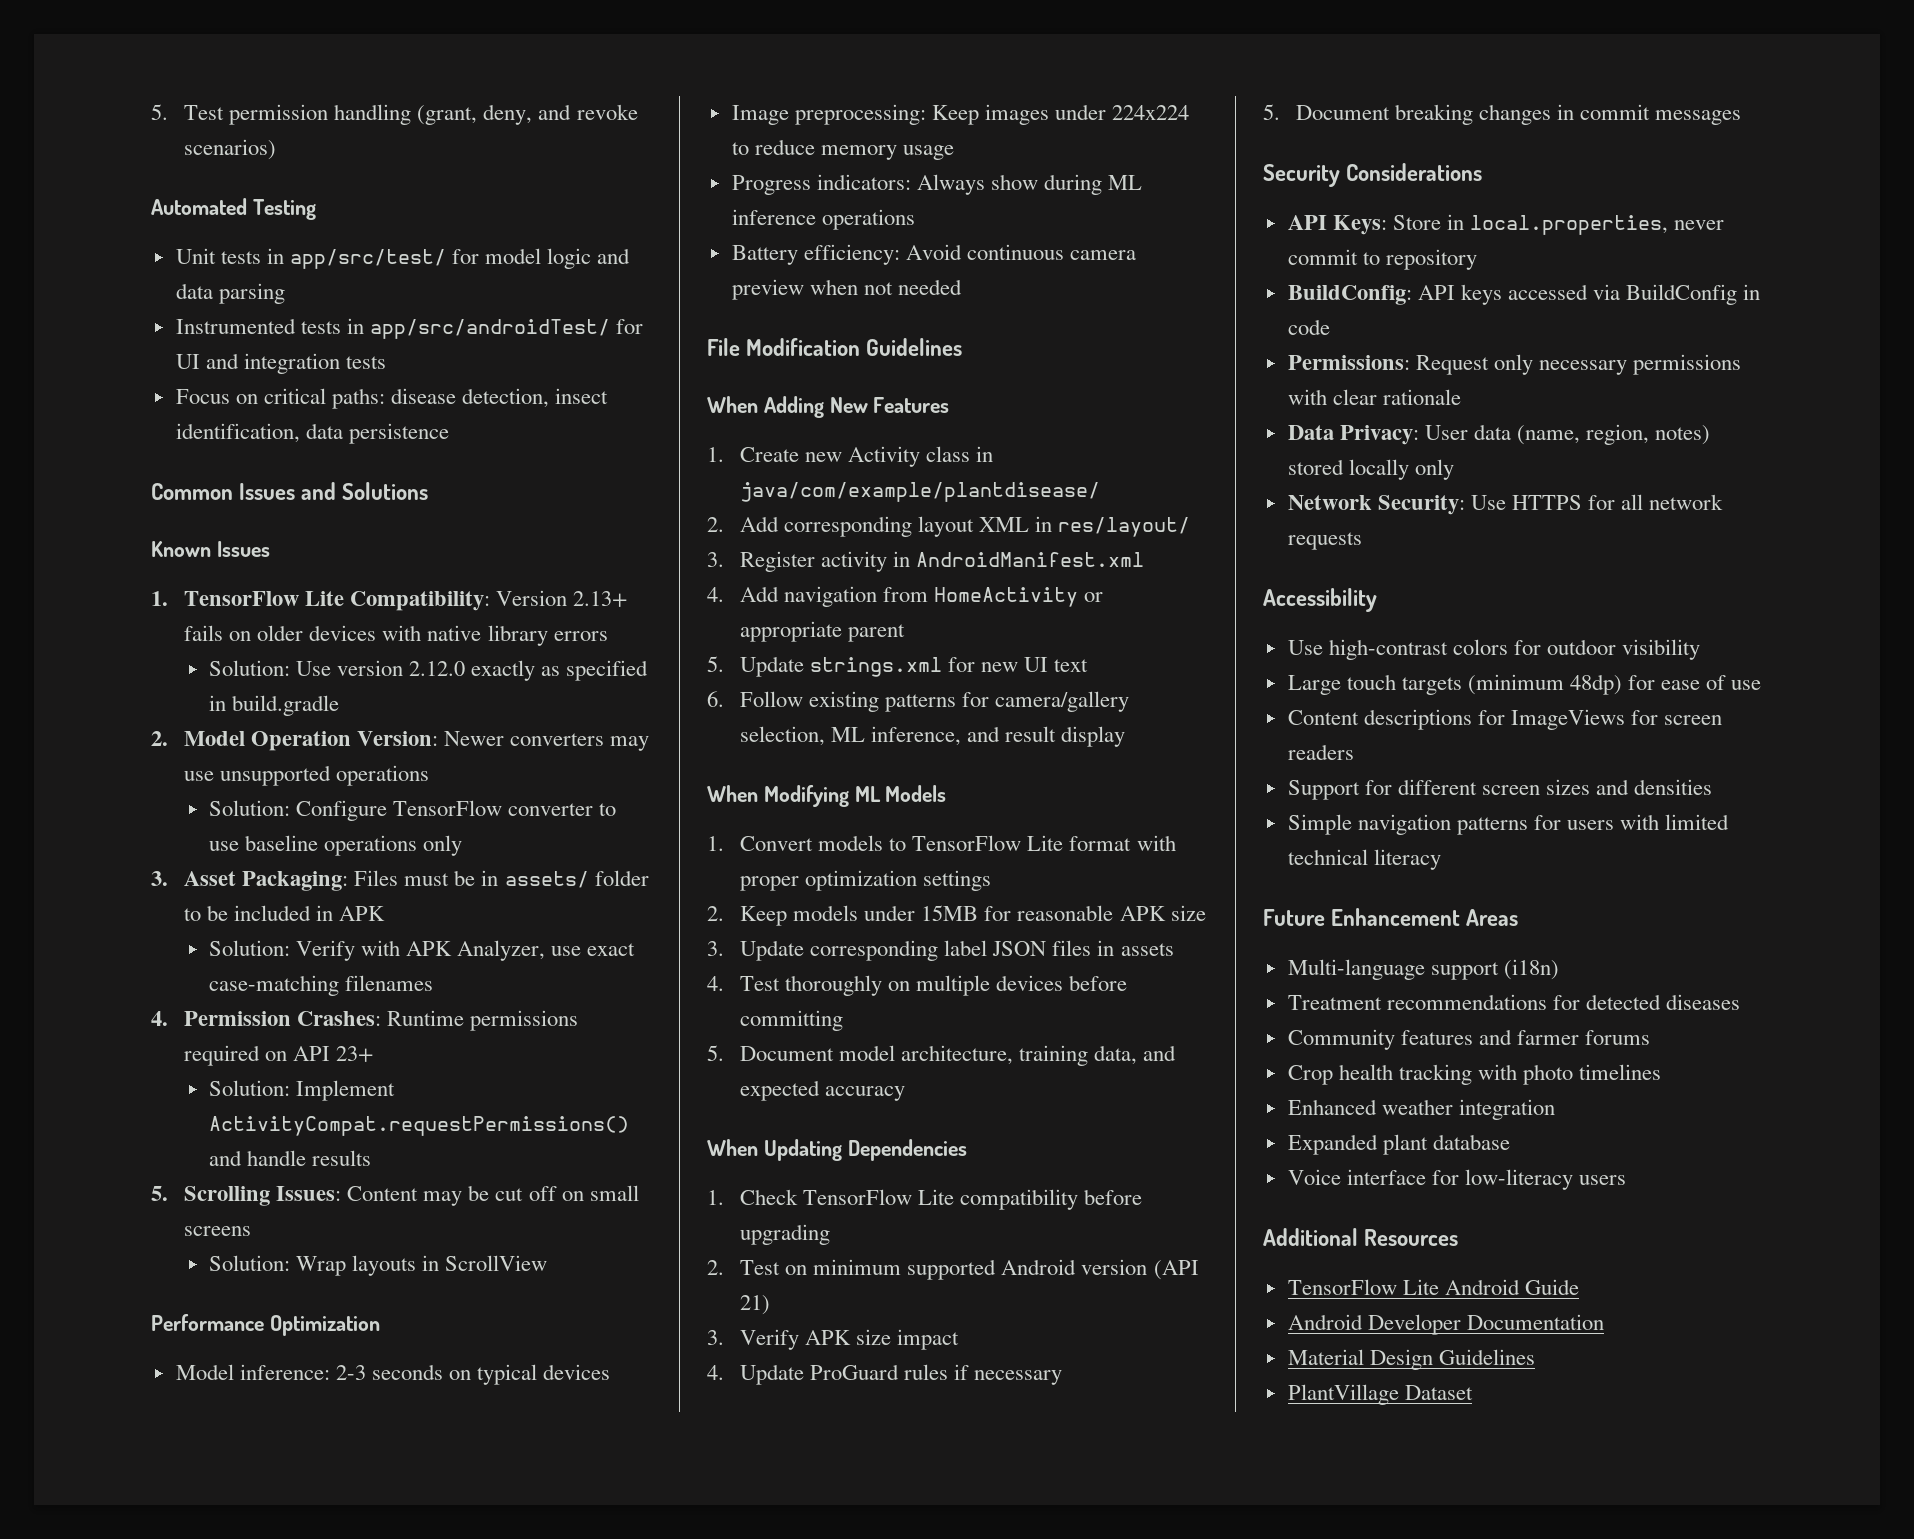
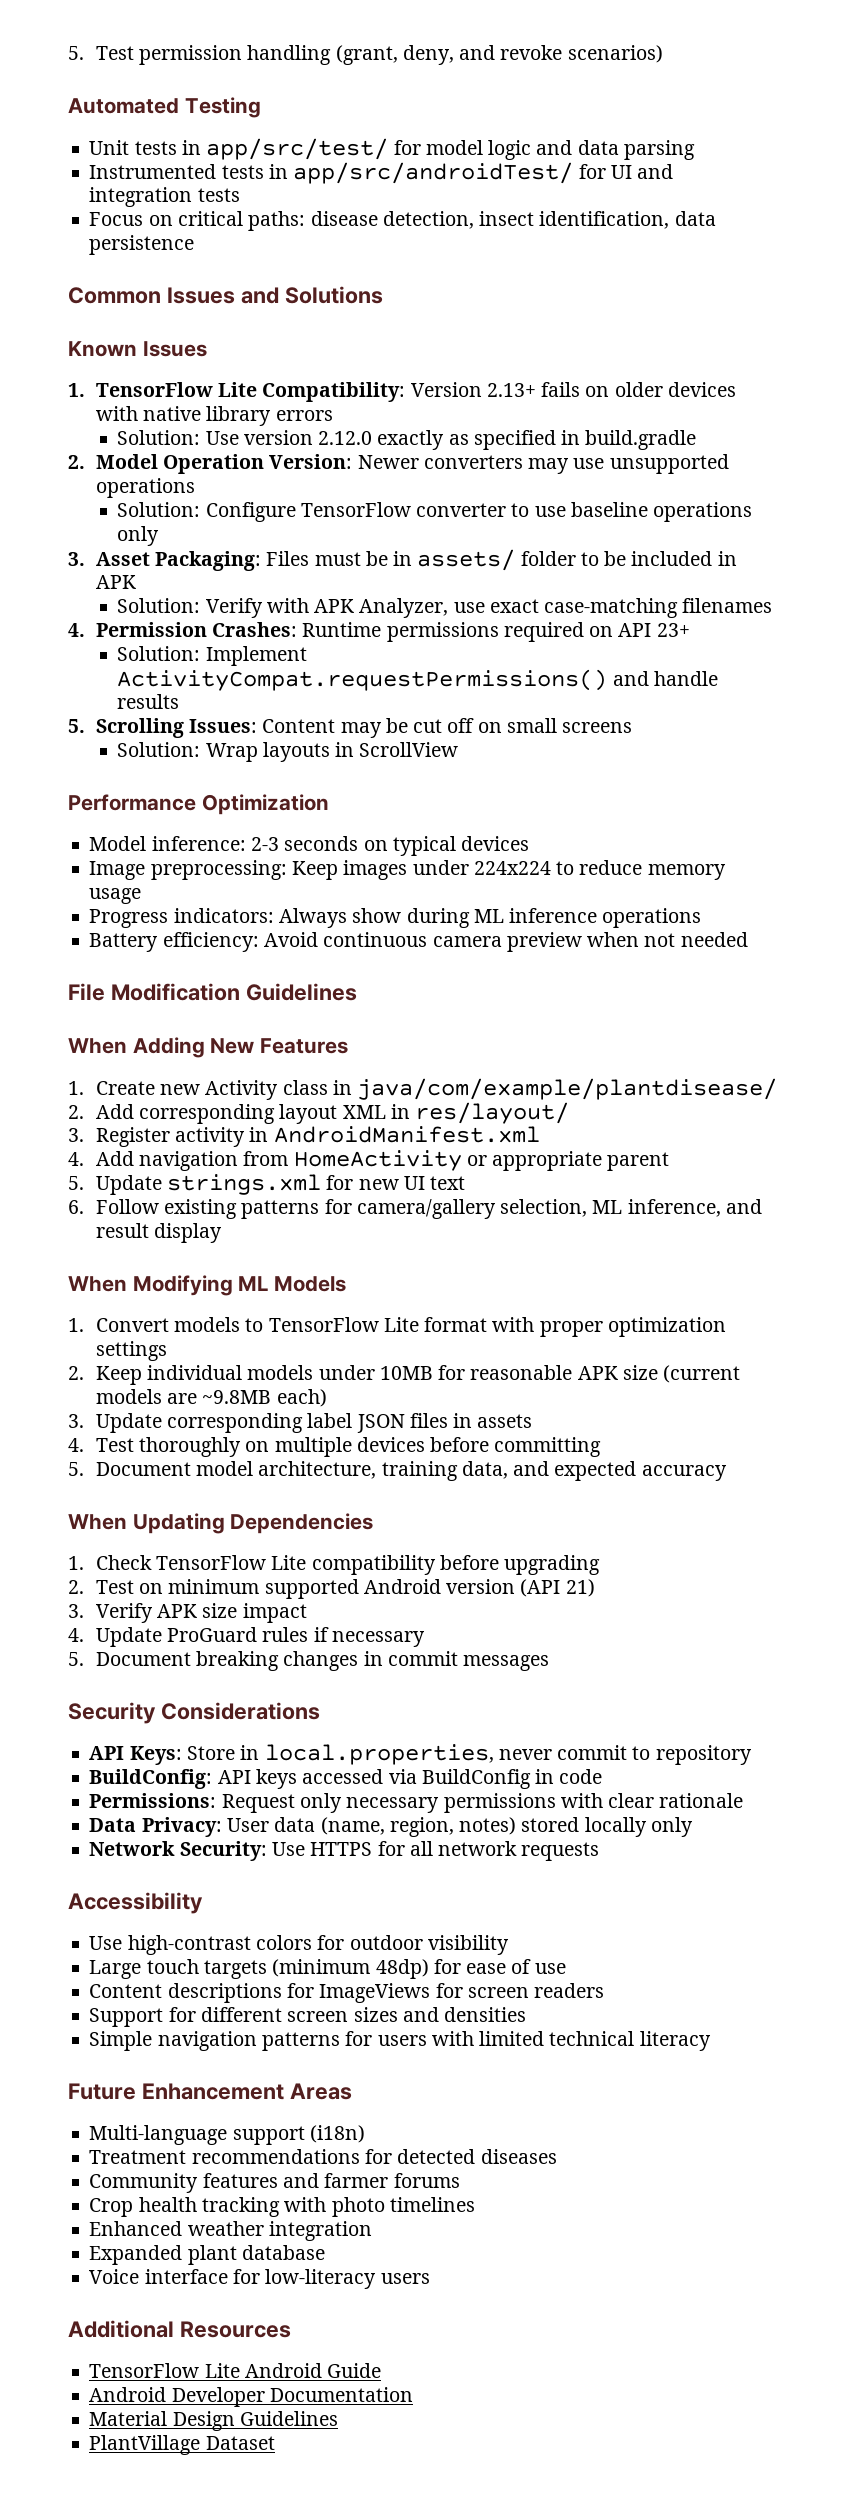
- 2. Keep models under 15MB for reasonable APK size
+ 2. Keep individual models under 10MB for reasonable APK size (current models are ~9.8MB each)

